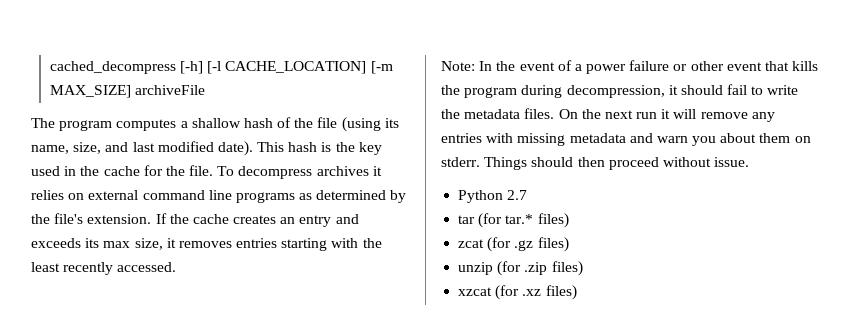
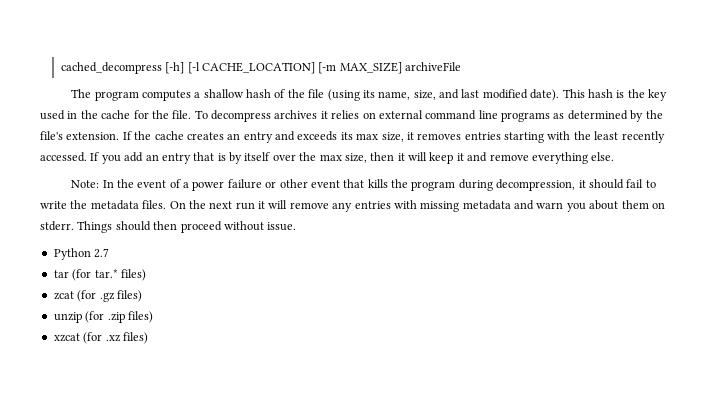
+ If you add an entry that is by itself over the max size, then it will keep it and remove everything else.

